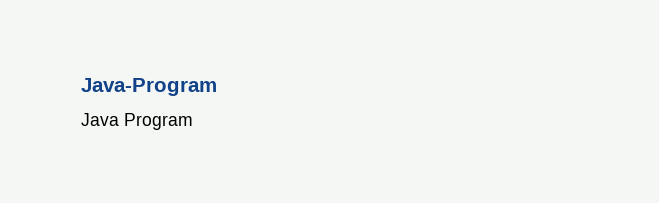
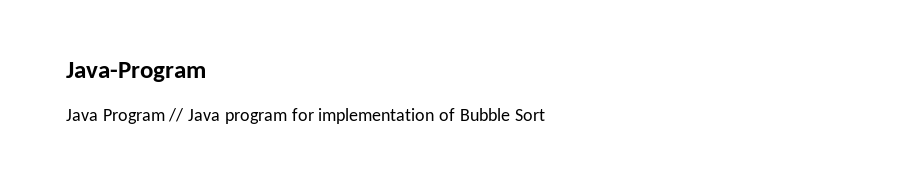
- Java Program
+ Java Program // Java program for implementation of Bubble Sort

